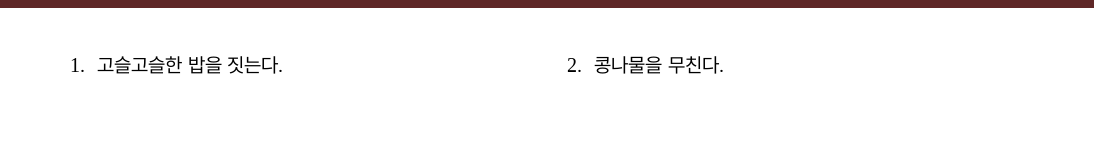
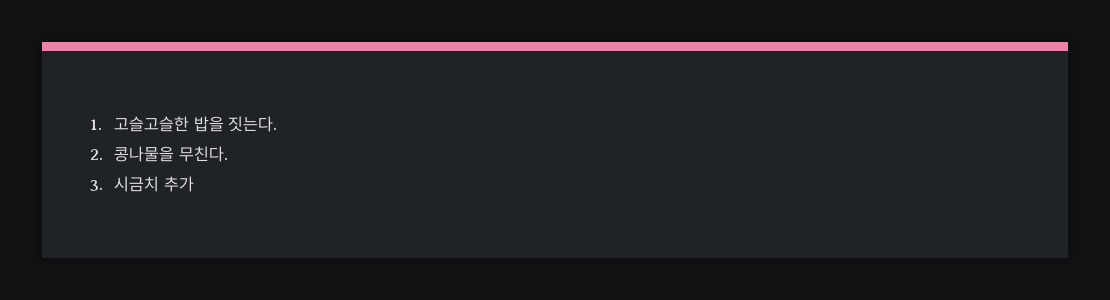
+ 3. 시금치 추가

